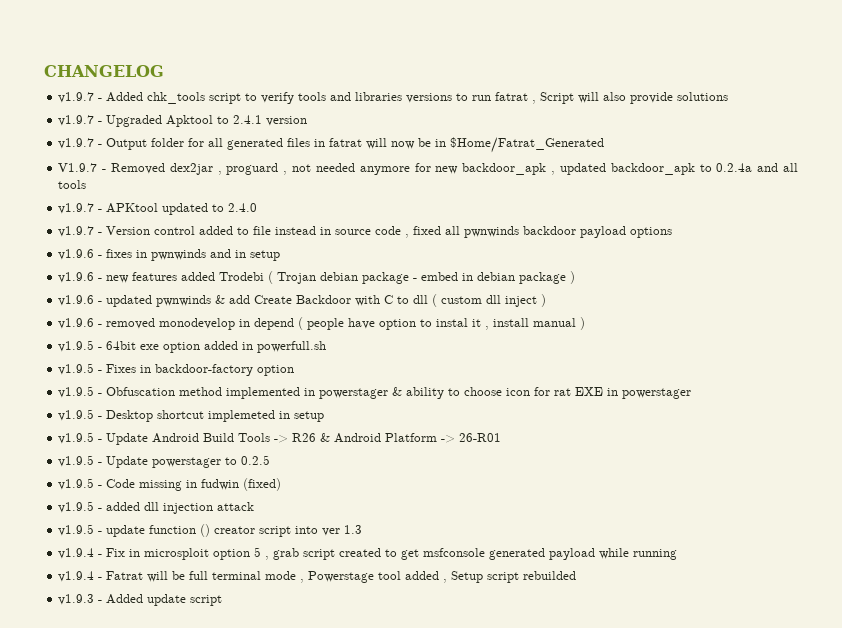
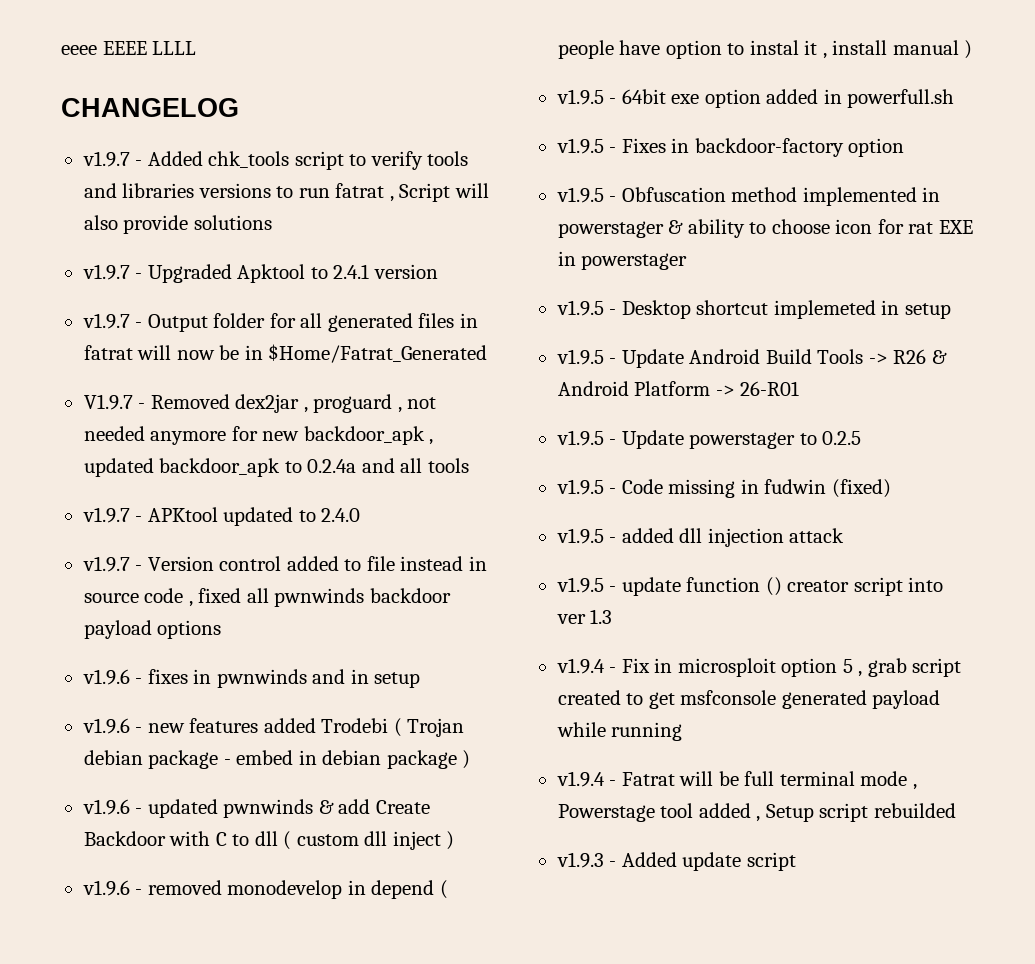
+ eeee EEEE LLLL

